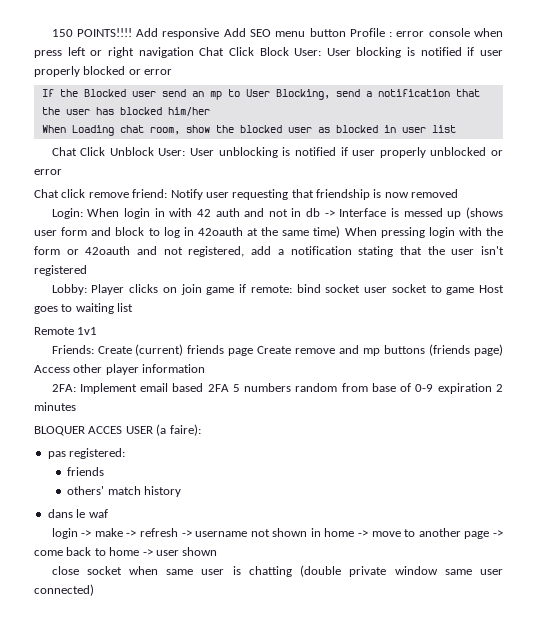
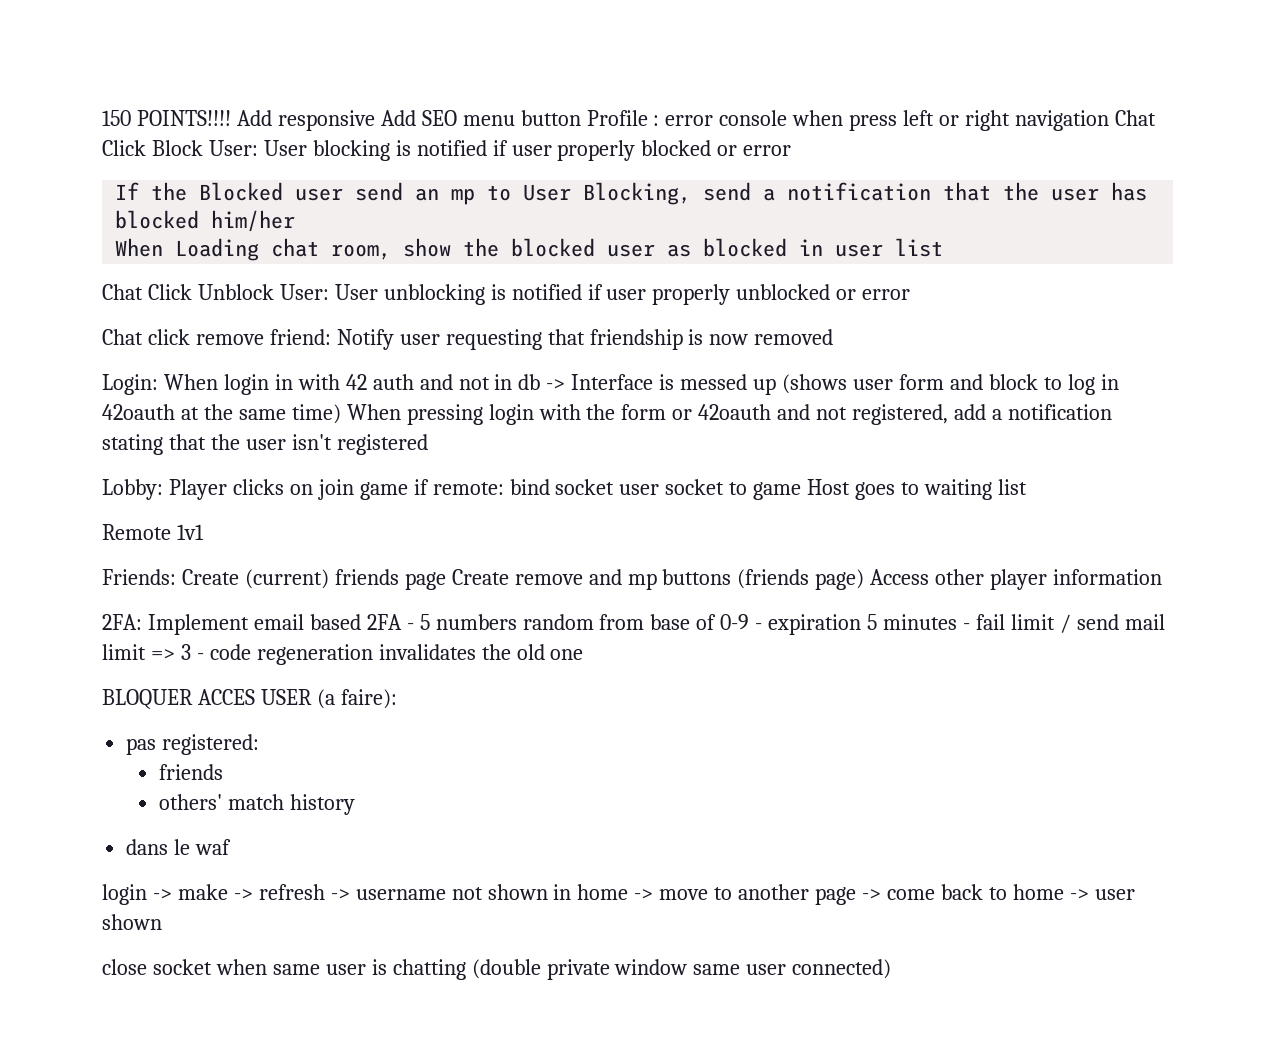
- 2FA: Implement email based 2FA 5 numbers random from base of 0-9 expiration 2 minutes
+ 2FA: Implement email based 2FA - 5 numbers random from base of 0-9 - expiration 5 minutes - fail limit / send mail limit => 3 - code regeneration invalidates the old one

